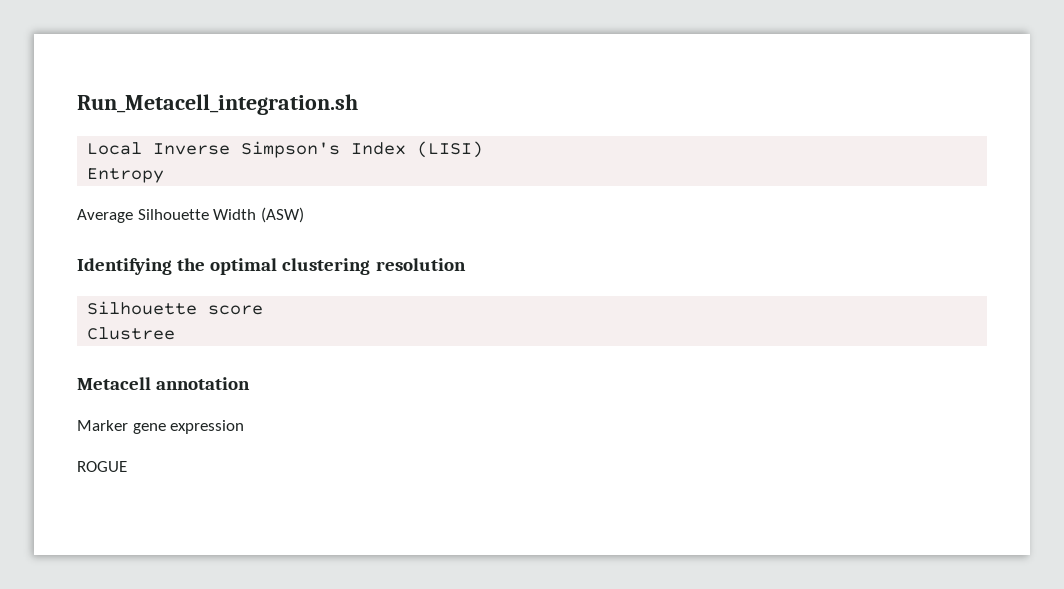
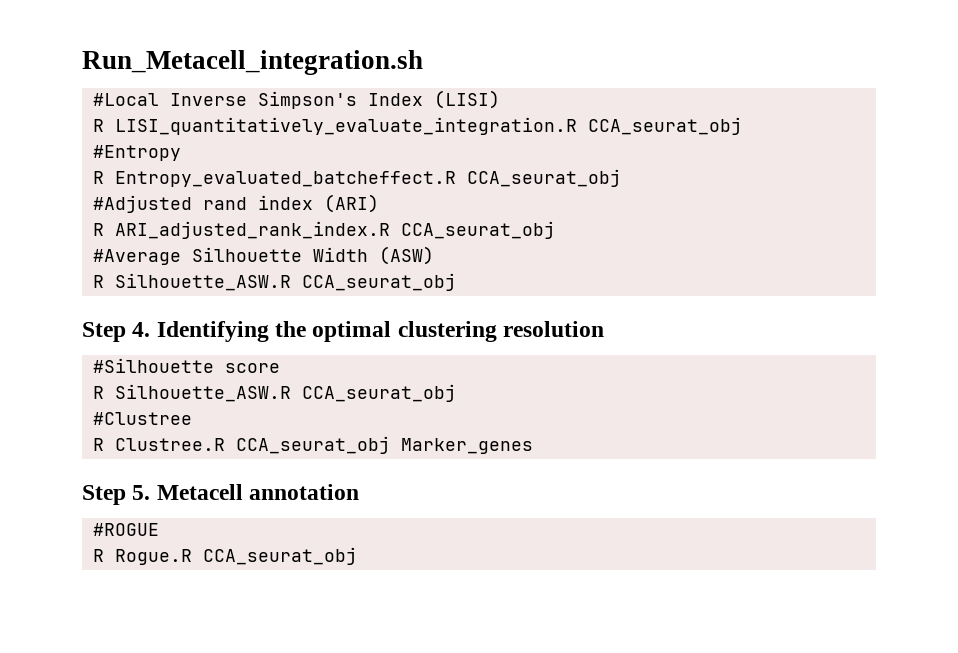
- Local Inverse Simpson's Index (LISI)
+ #Local Inverse Simpson's Index (LISI)
- Entropy
- Average Silhouette Width (ASW)
- Identifying the optimal clustering resolution
+ R LISI_quantitatively_evaluate_integration.R CCA_seurat_obj
+ #Entropy
+ R Entropy_evaluated_batcheffect.R CCA_seurat_obj
+ #Adjusted rand index (ARI)
+ R ARI_adjusted_rank_index.R CCA_seurat_obj
+ #Average Silhouette Width (ASW)
+ R Silhouette_ASW.R CCA_seurat_obj
+ Step 4. Identifying the optimal clustering resolution
- Silhouette score
- Clustree
- Metacell annotation
- Marker gene expression
- ROGUE
+ #Silhouette score
+ R Silhouette_ASW.R CCA_seurat_obj
+ #Clustree
+ R Clustree.R CCA_seurat_obj Marker_genes
+ Step 5. Metacell annotation
+ #ROGUE
+ R Rogue.R CCA_seurat_obj

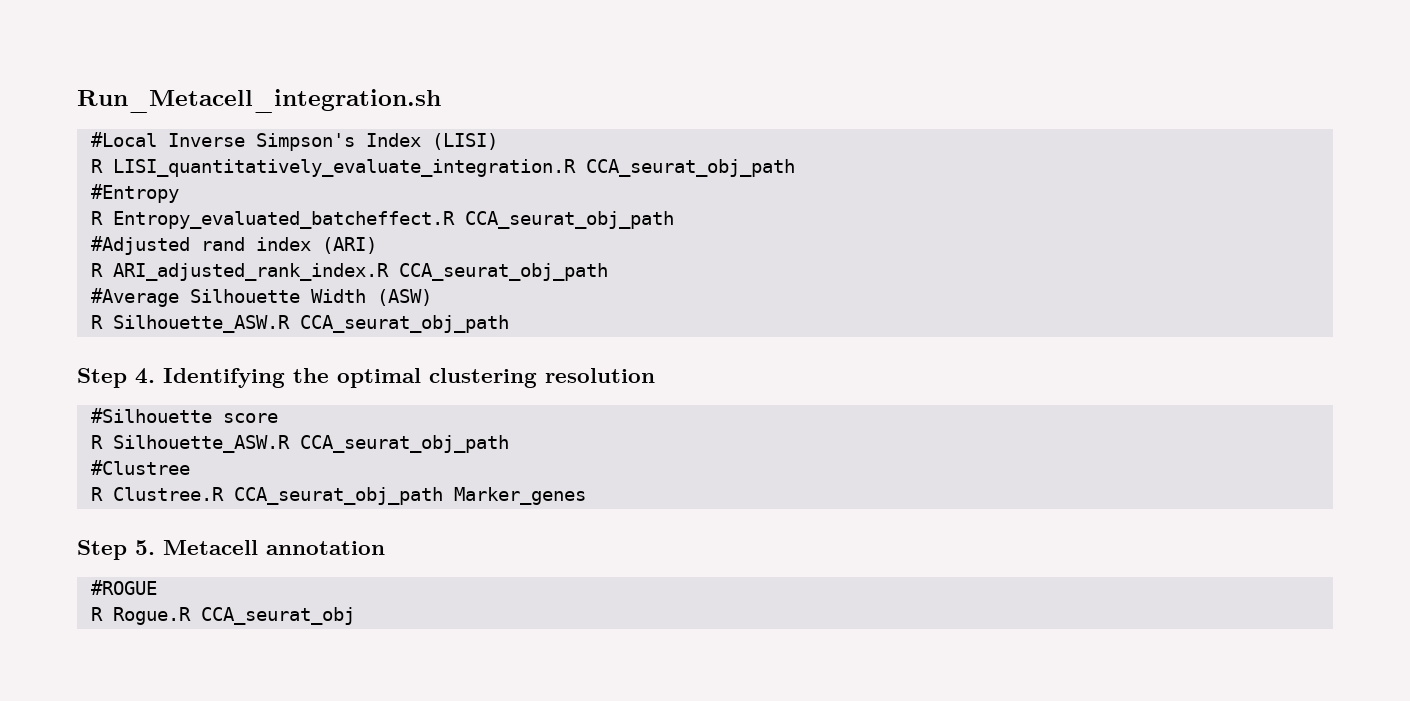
- R LISI_quantitatively_evaluate_integration.R CCA_seurat_obj
+ R LISI_quantitatively_evaluate_integration.R CCA_seurat_obj_path
- R Entropy_evaluated_batcheffect.R CCA_seurat_obj
+ R Entropy_evaluated_batcheffect.R CCA_seurat_obj_path
- R ARI_adjusted_rank_index.R CCA_seurat_obj
+ R ARI_adjusted_rank_index.R CCA_seurat_obj_path
  #Average Silhouette Width (ASW)
- R Silhouette_ASW.R CCA_seurat_obj
+ R Silhouette_ASW.R CCA_seurat_obj_path
  #Silhouette score
- R Silhouette_ASW.R CCA_seurat_obj
+ R Silhouette_ASW.R CCA_seurat_obj_path
- R Clustree.R CCA_seurat_obj Marker_genes
+ R Clustree.R CCA_seurat_obj_path Marker_genes

